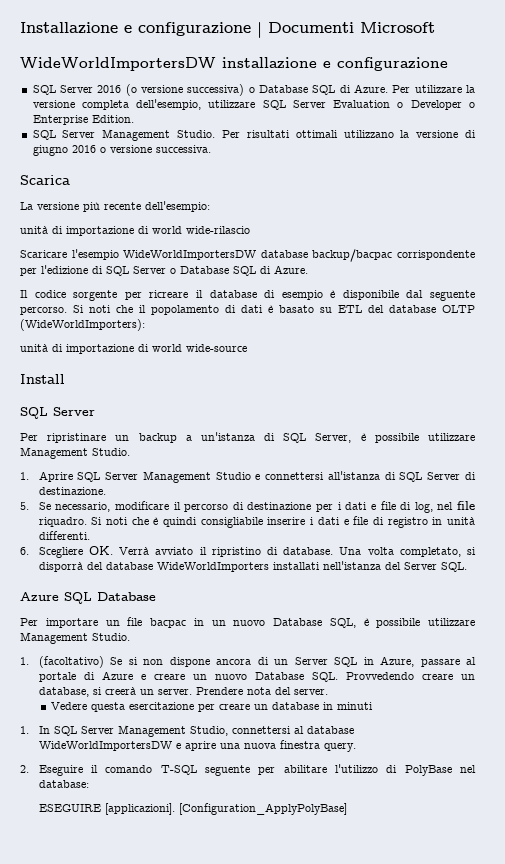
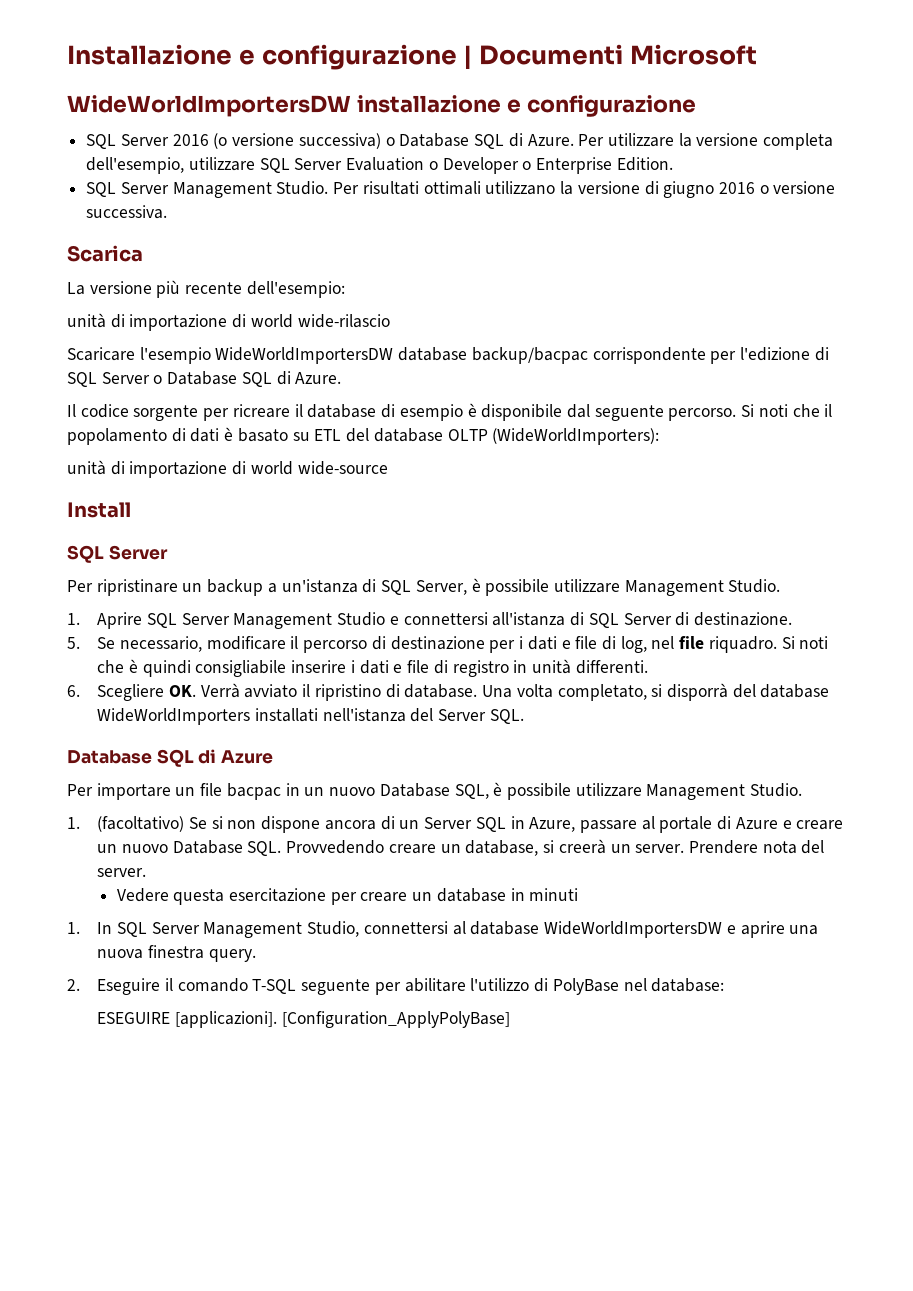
- Azure SQL Database
+ Database SQL di Azure

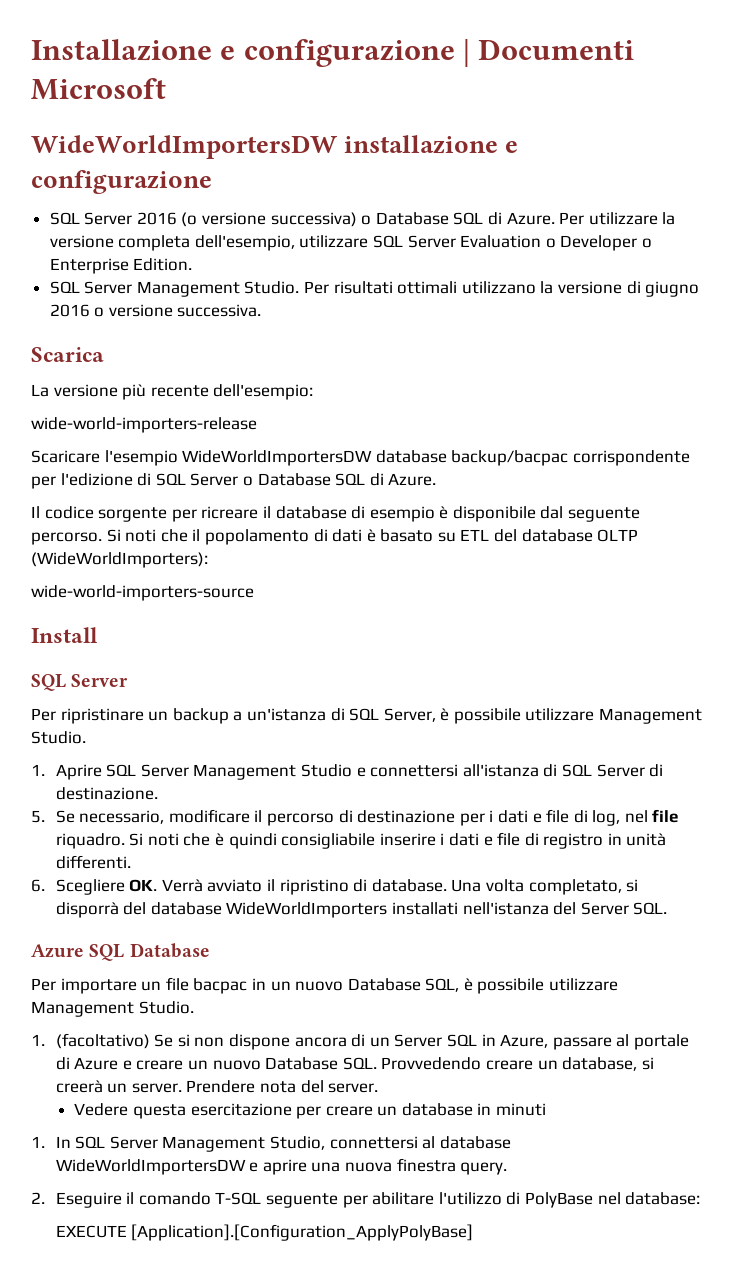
- unità di importazione di world wide-rilascio
+ wide-world-importers-release
- unità di importazione di world wide-source
+ wide-world-importers-source
- Database SQL di Azure
+ Azure SQL Database
- ESEGUIRE [applicazioni]. [Configuration_ApplyPolyBase]
+ EXECUTE [Application].[Configuration_ApplyPolyBase]

